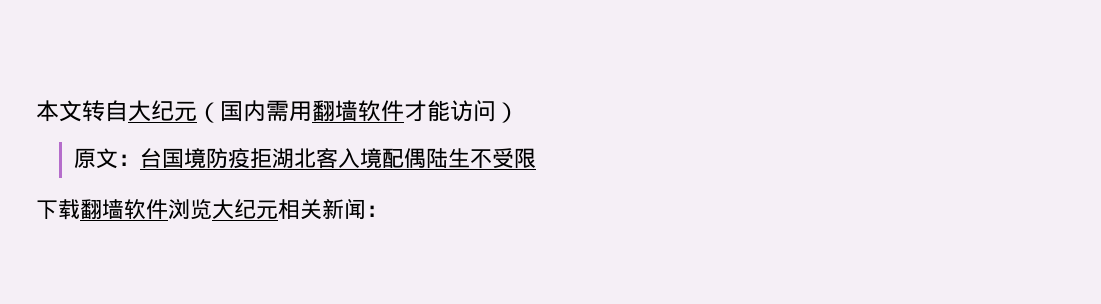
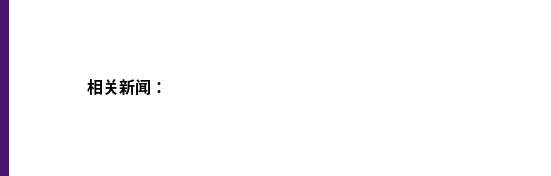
- 本文转自大纪元（国内需用翻墙软件才能访问）
- 原文：台国境防疫拒湖北客入境配偶陆生不受限
- 下载翻墙软件浏览大纪元相关新闻：
+ 相关新闻：

